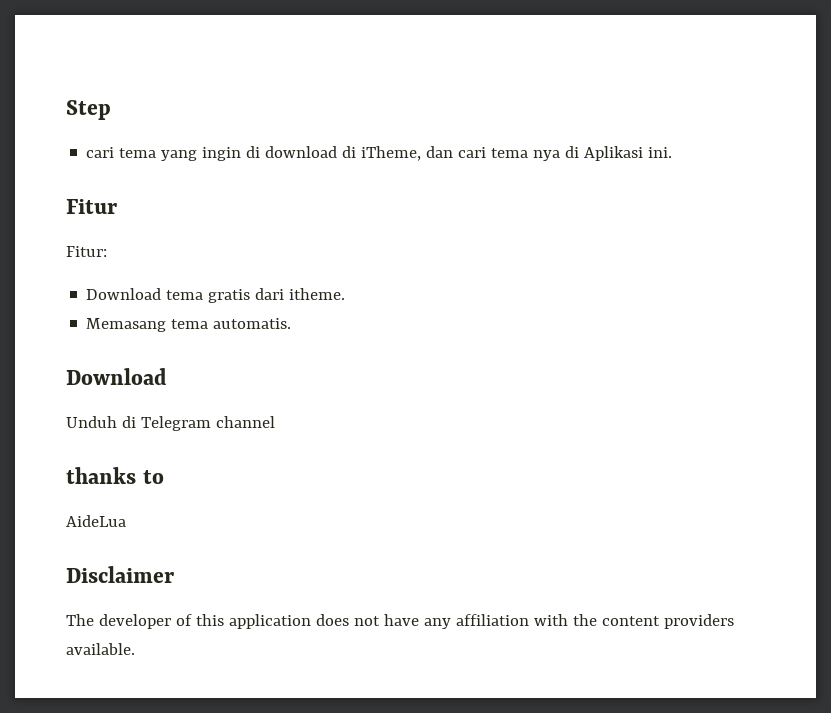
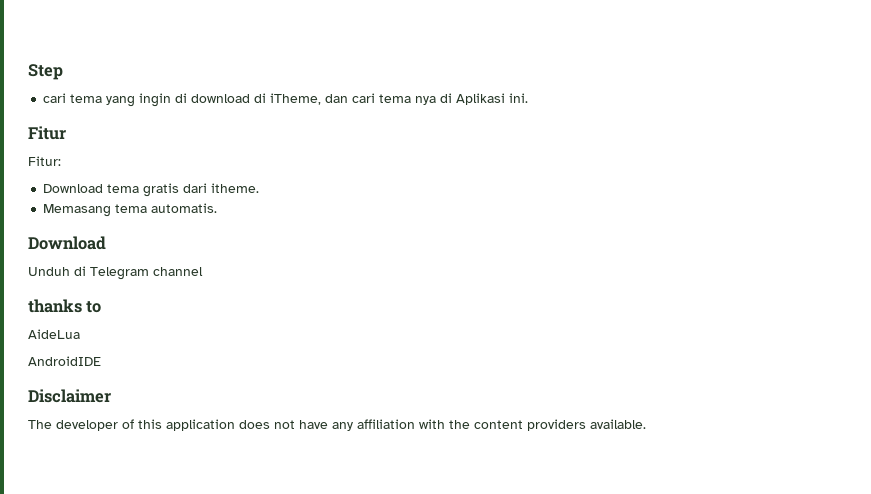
+ AndroidIDE

